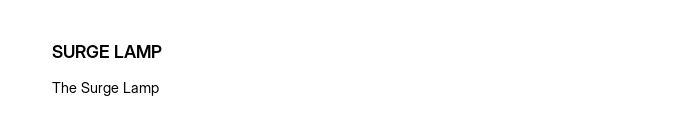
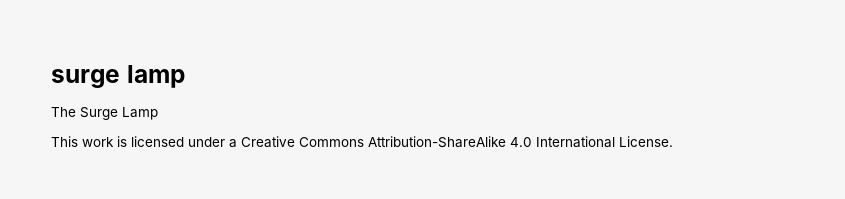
- SURGE LAMP
+ surge lamp
+ This work is licensed under a Creative Commons Attribution-ShareAlike 4.0 International License.

